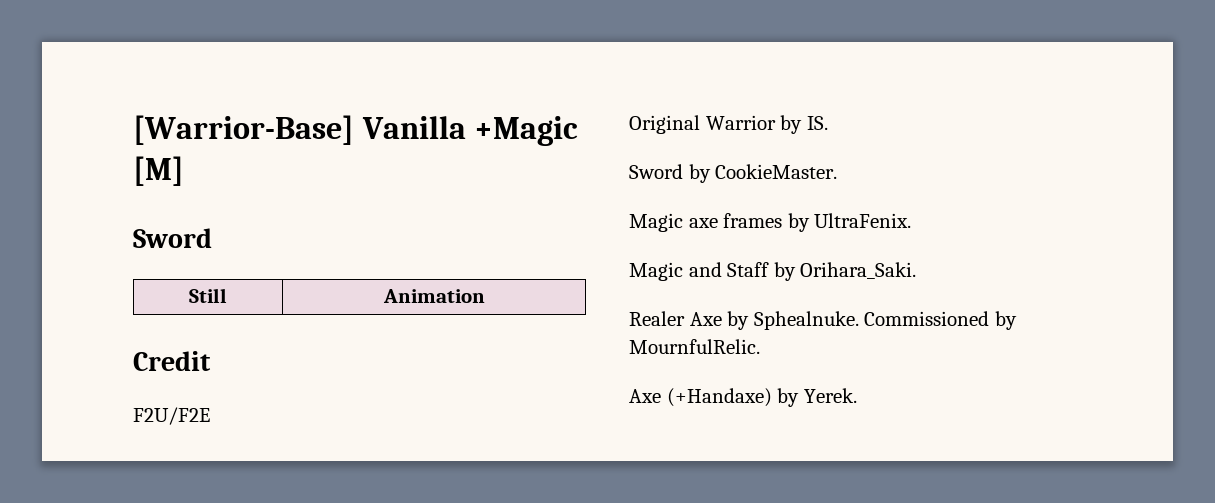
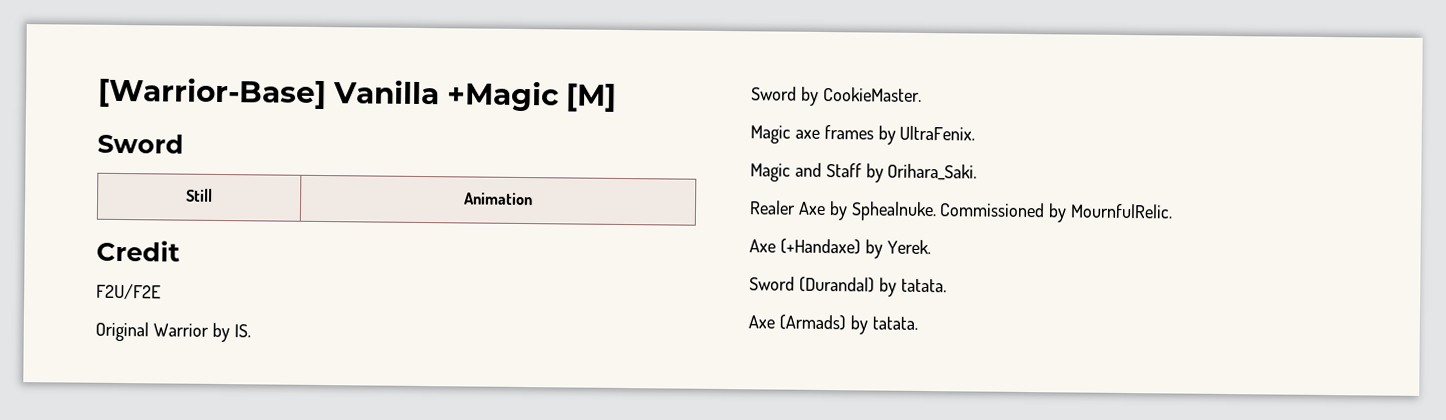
+ Sword (Durandal) by tatata.
+ Axe (Armads) by tatata.

